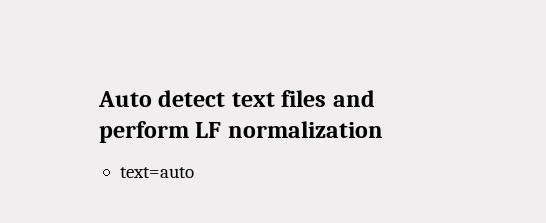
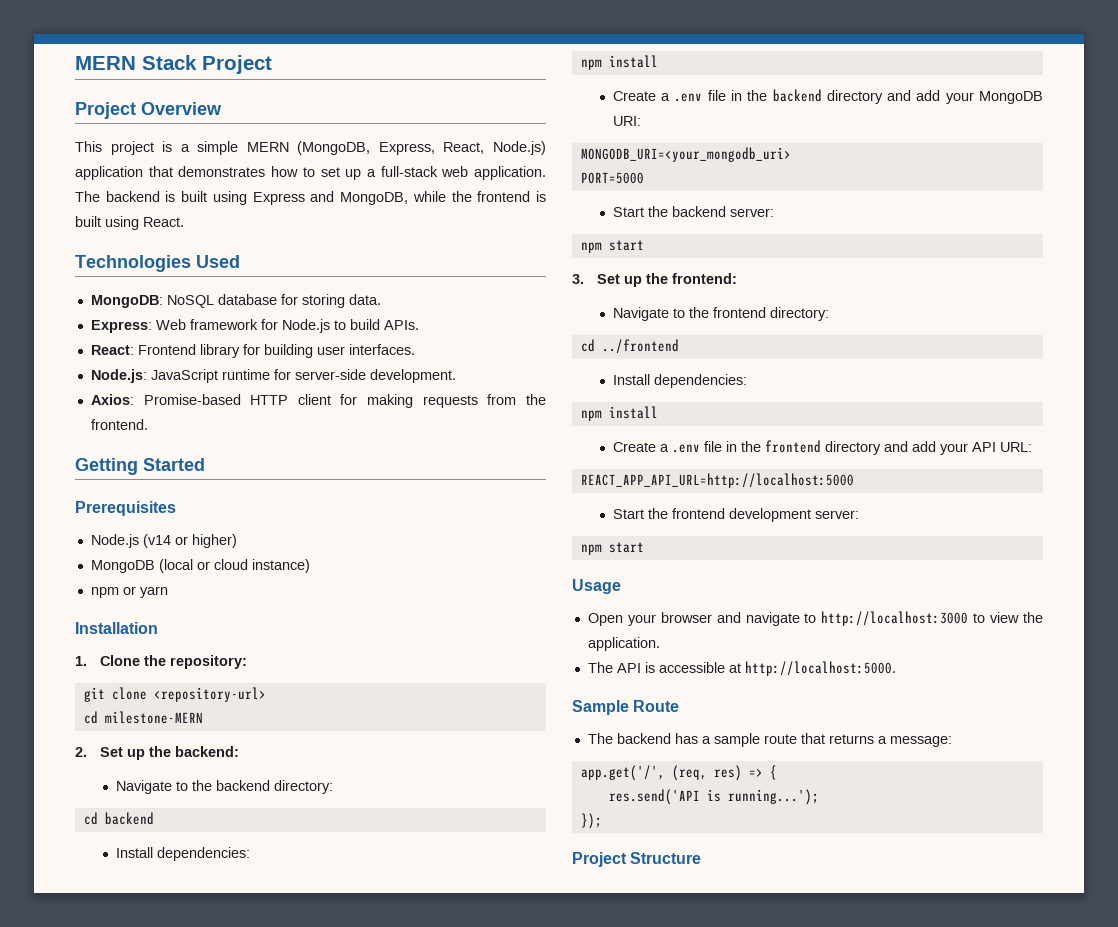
- Auto detect text files and perform LF normalization
- text=auto
+ MERN Stack Project
+ Project Overview
+ This project is a simple MERN (MongoDB, Express, React, Node.js) application that demonstrates how to set up a full-stack web application. The backend is built using Express and MongoDB, while the frontend is built using React.
+ Technologies Used
+ MongoDB: NoSQL database for storing data.
+ Express: Web framework for Node.js to build APIs.
+ React: Frontend library for building user interfaces.
+ Node.js: JavaScript runtime for server-side development.
+ Axios: Promise-based HTTP client for making requests from the frontend.
+ Getting Started
+ Prerequisites
+ Node.js (v14 or higher)
+ MongoDB (local or cloud instance)
+ npm or yarn
+ Installation
+ 1. Clone the repository:
+ git clone <repository-url>
+ cd milestone-MERN
+ 2. Set up the backend:
+ Navigate to the backend directory:
+ cd backend
+ Install dependencies:
+ npm install
+ Create a .env file in the backend directory and add your MongoDB URI:
+ MONGODB_URI=<your_mongodb_uri>
+ PORT=5000
+ Start the backend server:
+ npm start
+ 3. Set up the frontend:
+ Navigate to the frontend directory:
+ cd ../frontend
+ Install dependencies:
+ npm install
+ Create a .env file in the frontend directory and add your API URL:
+ REACT_APP_API_URL=http://localhost:5000
+ Start the frontend development server:
+ npm start
+ Usage
+ Open your browser and navigate to http://localhost:3000 to view the application.
+ The API is accessible at http://localhost:5000.
+ Sample Route
+ The backend has a sample route that returns a message:
+ app.get('/', (req, res) => {
+ res.send('API is running...');
+ });
+ Project Structure

